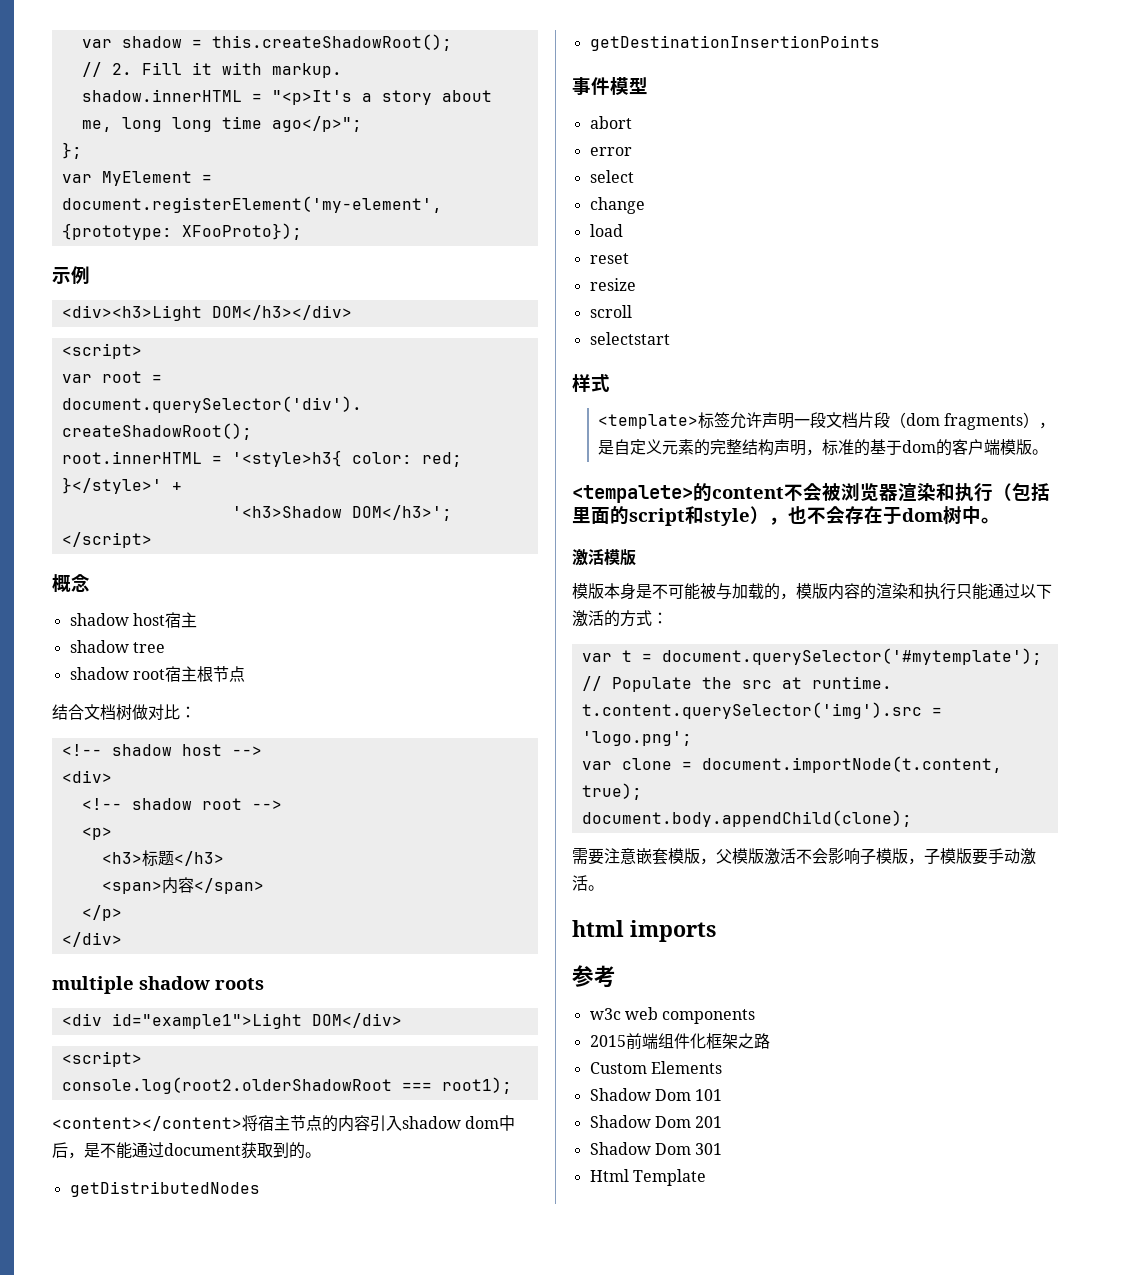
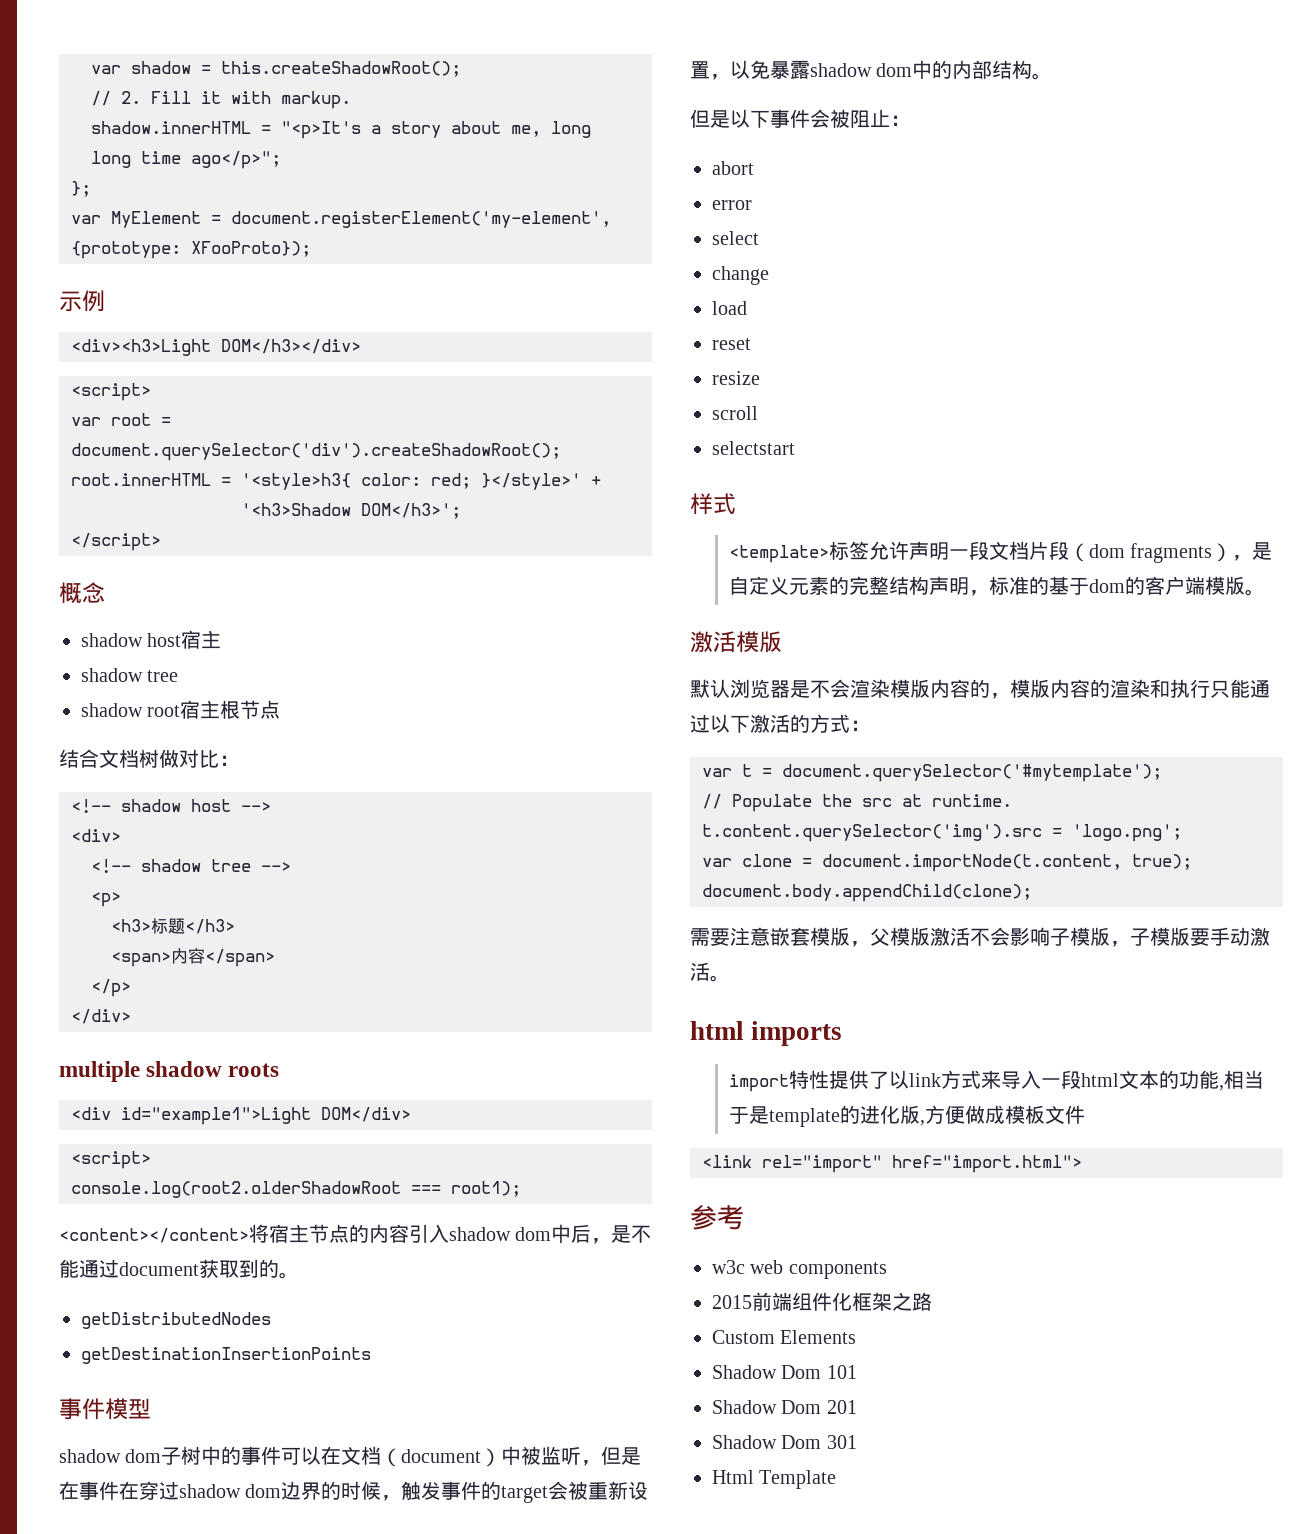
- <!-- shadow root -->
+ <!-- shadow tree -->
+ shadow dom子树中的事件可以在文档（document）中被监听，但是在事件在穿过shadow dom边界的时候，触发事件的target会被重新设置，以免暴露shadow dom中的内部结构。
+ 但是以下事件会被阻止：
- <tempalete>的content不会被浏览器渲染和执行（包括里面的script和style），也不会存在于dom树中。
  激活模版
- 模版本身是不可能被与加载的，模版内容的渲染和执行只能通过以下激活的方式：
+ 默认浏览器是不会渲染模版内容的，模版内容的渲染和执行只能通过以下激活的方式：
+ import特性提供了以link方式来导入一段html文本的功能,相当于是template的进化版,方便做成模板文件
+ <link rel="import" href="import.html">

